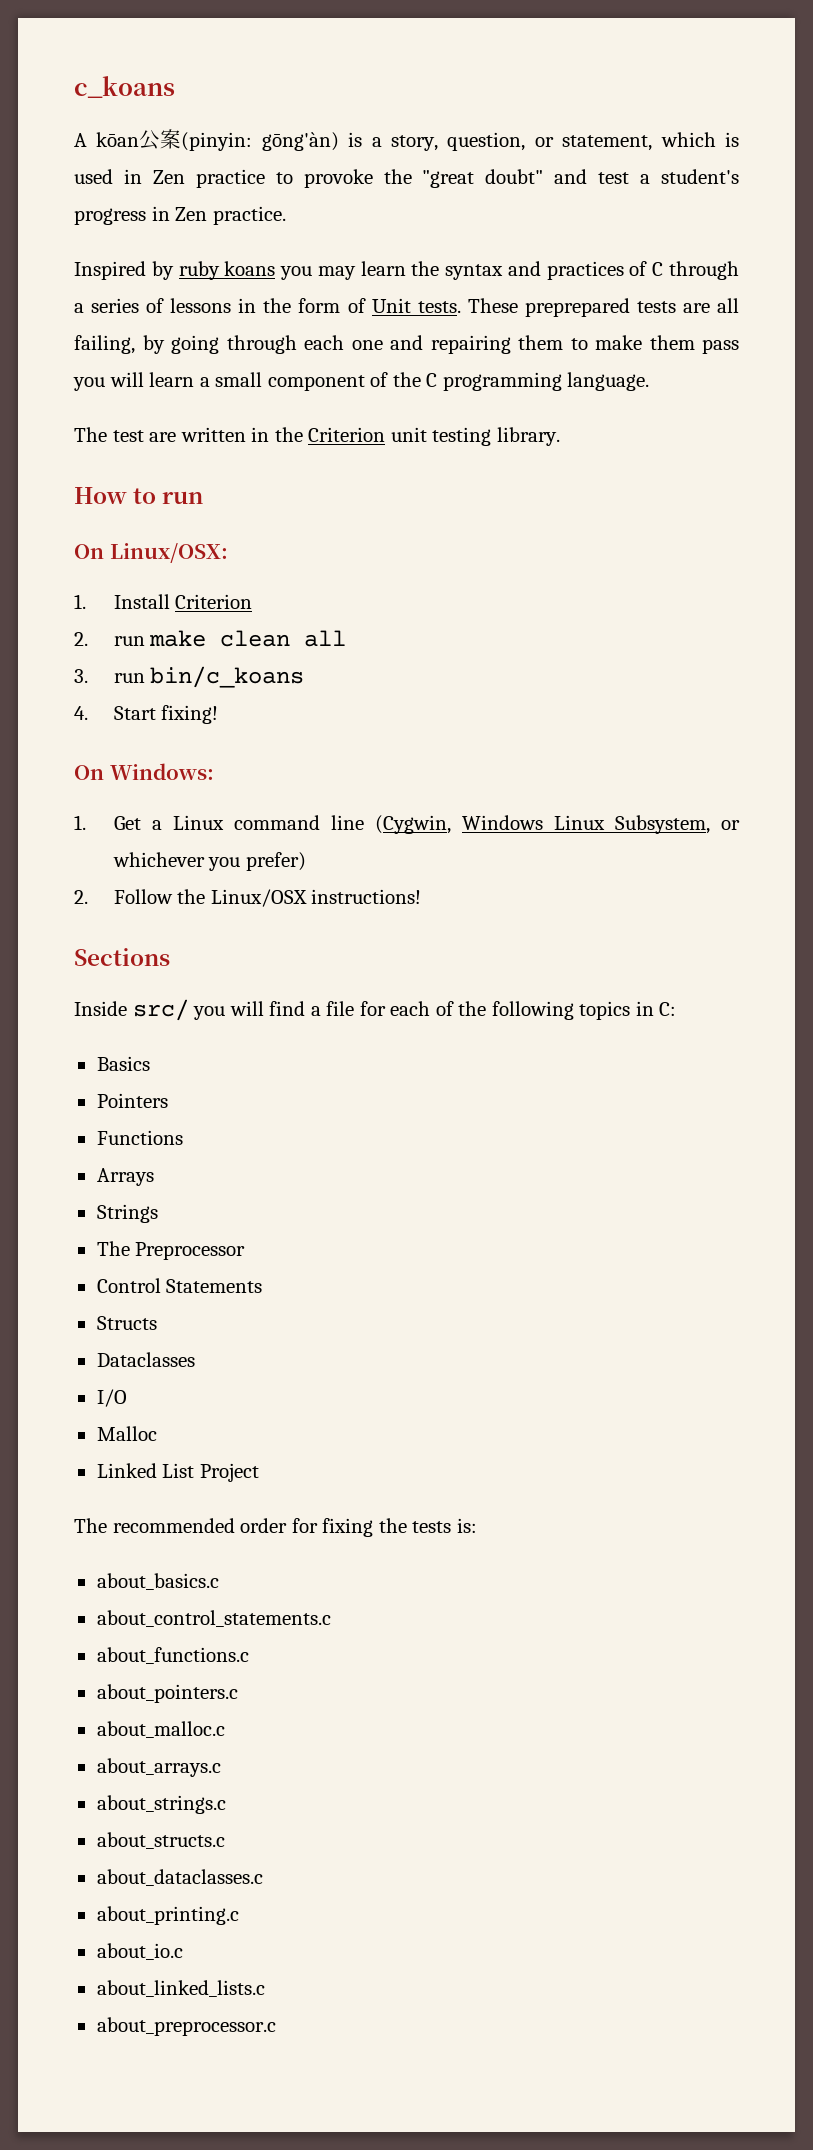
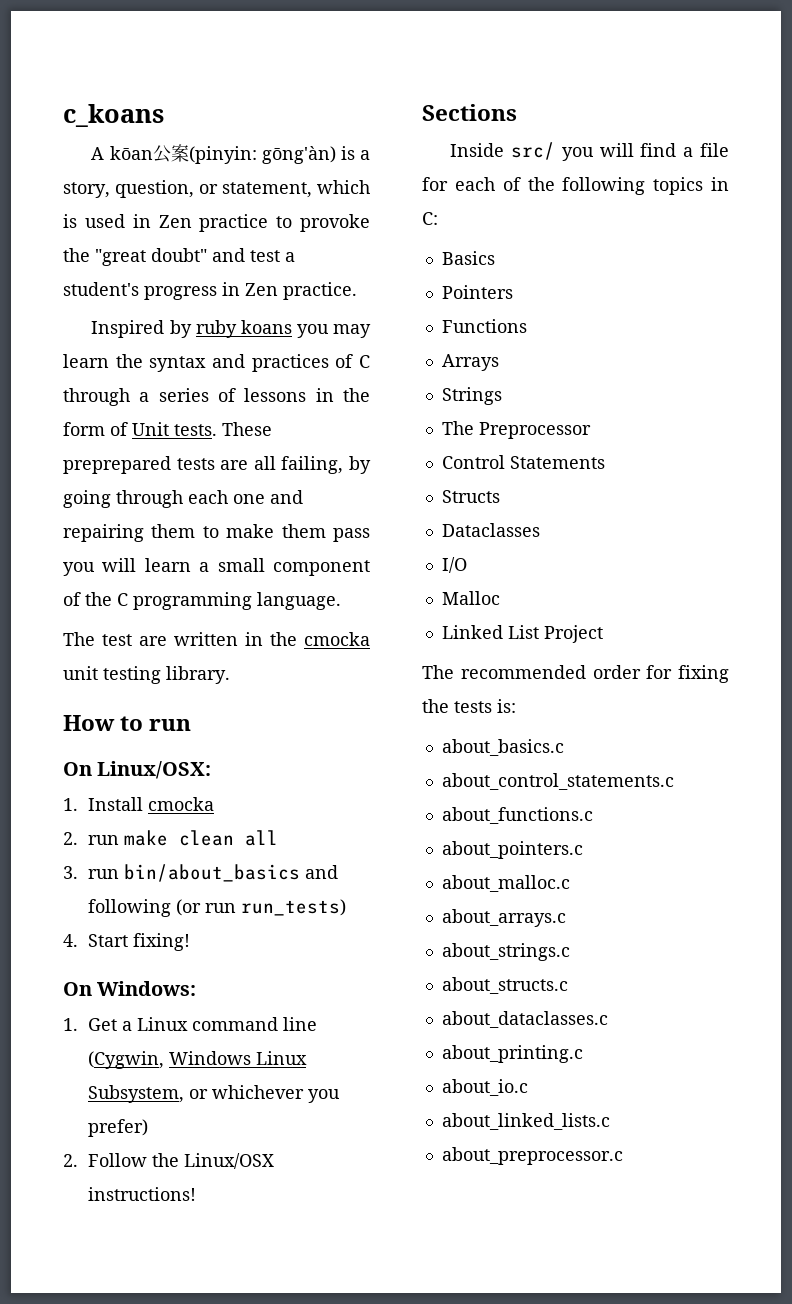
- The test are written in the Criterion unit testing library.
+ The test are written in the cmocka unit testing library.
- 1. Install Criterion
+ 1. Install cmocka
- 3. run bin/c_koans
+ 3. run bin/about_basics and following (or run run_tests)

